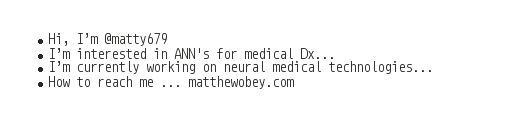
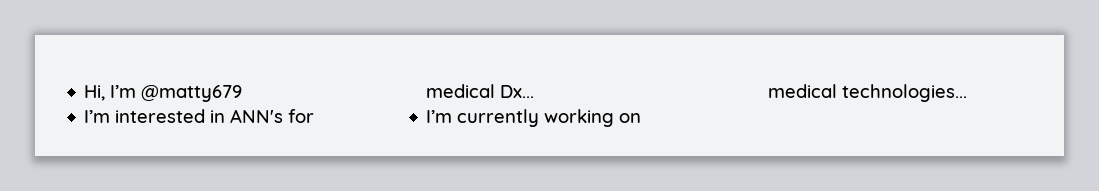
- I’m currently working on neural medical technologies...
+ I’m currently working on medical technologies...
- How to reach me ... matthewobey.com

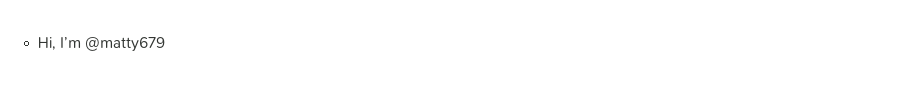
- I’m interested in ANN's for medical Dx...
- I’m currently working on medical technologies...

